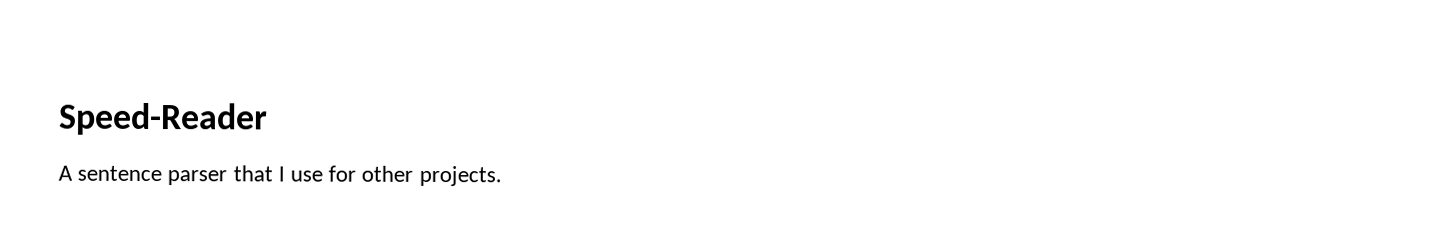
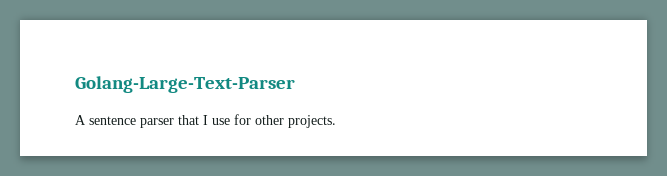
- Speed-Reader
+ Golang-Large-Text-Parser

